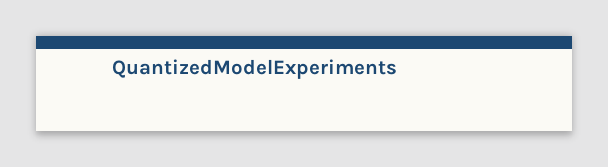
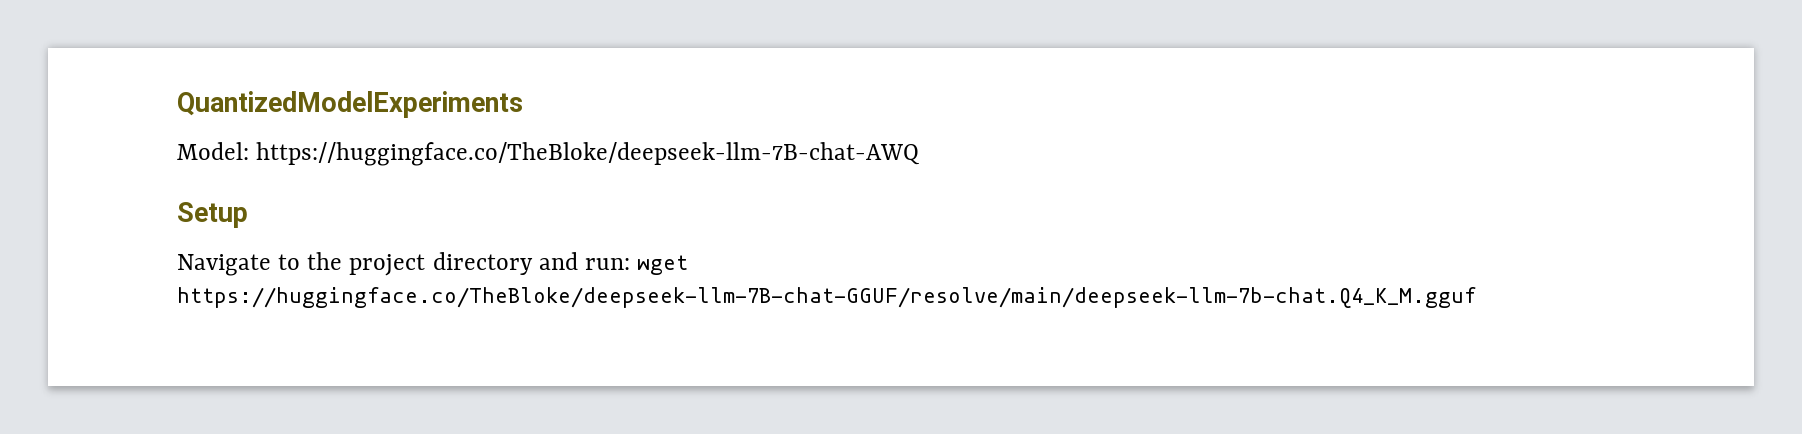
+ Model: https://huggingface.co/TheBloke/deepseek-llm-7B-chat-AWQ
+ Setup
+ Navigate to the project directory and run: wget https://huggingface.co/TheBloke/deepseek-llm-7B-chat-GGUF/resolve/main/deepseek-llm-7b-chat.Q4_K_M.gguf

